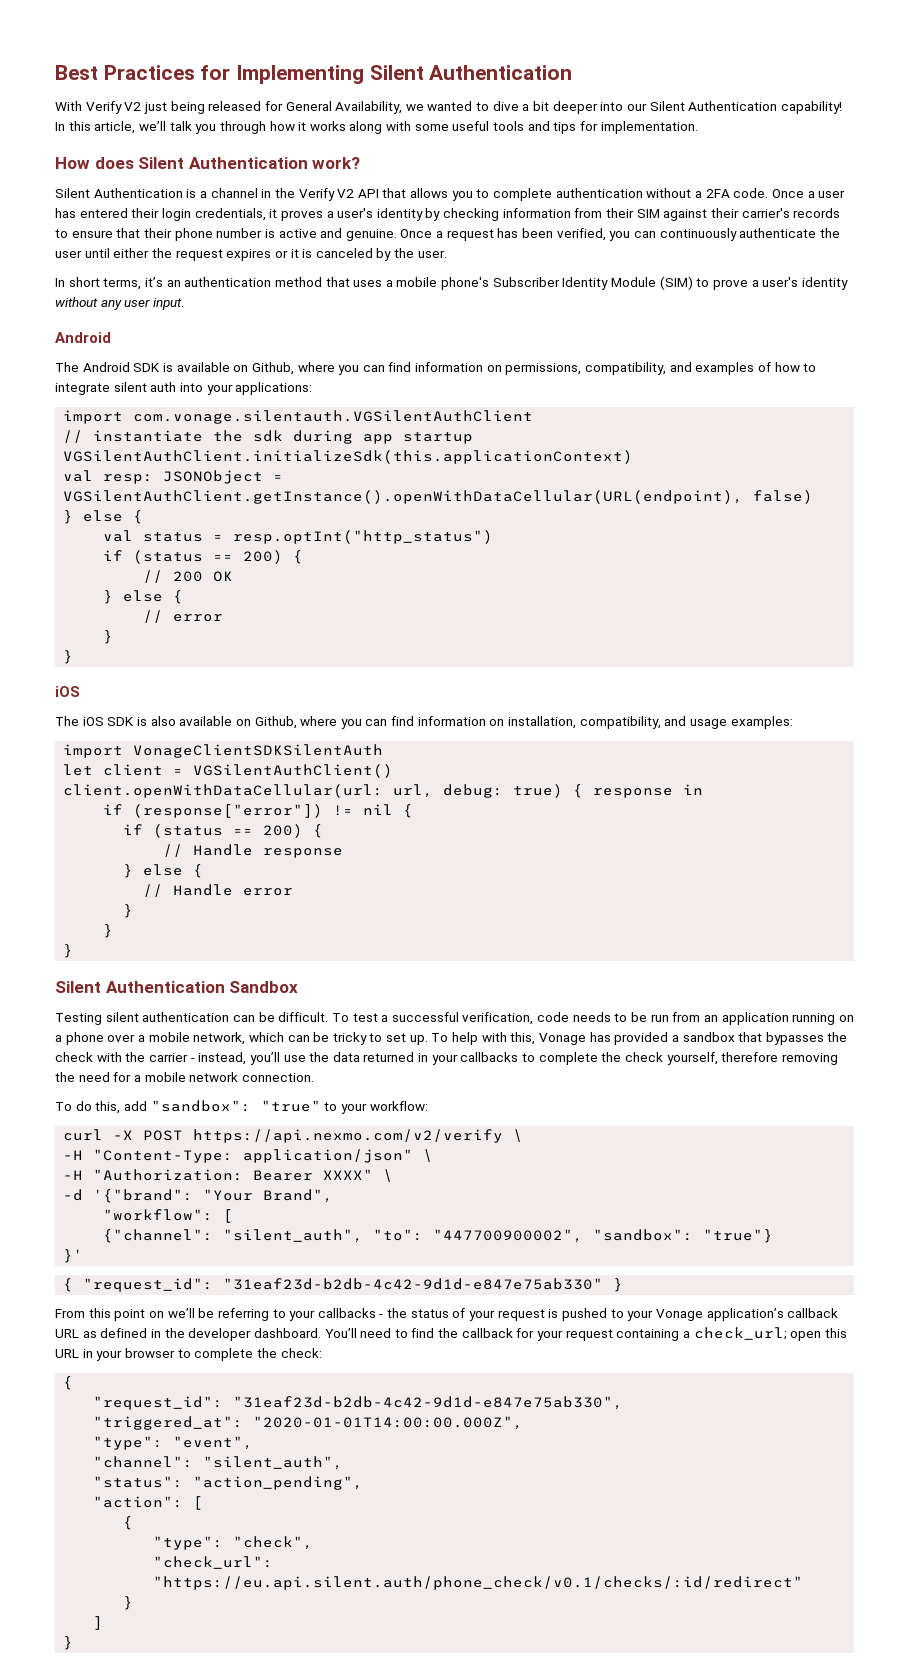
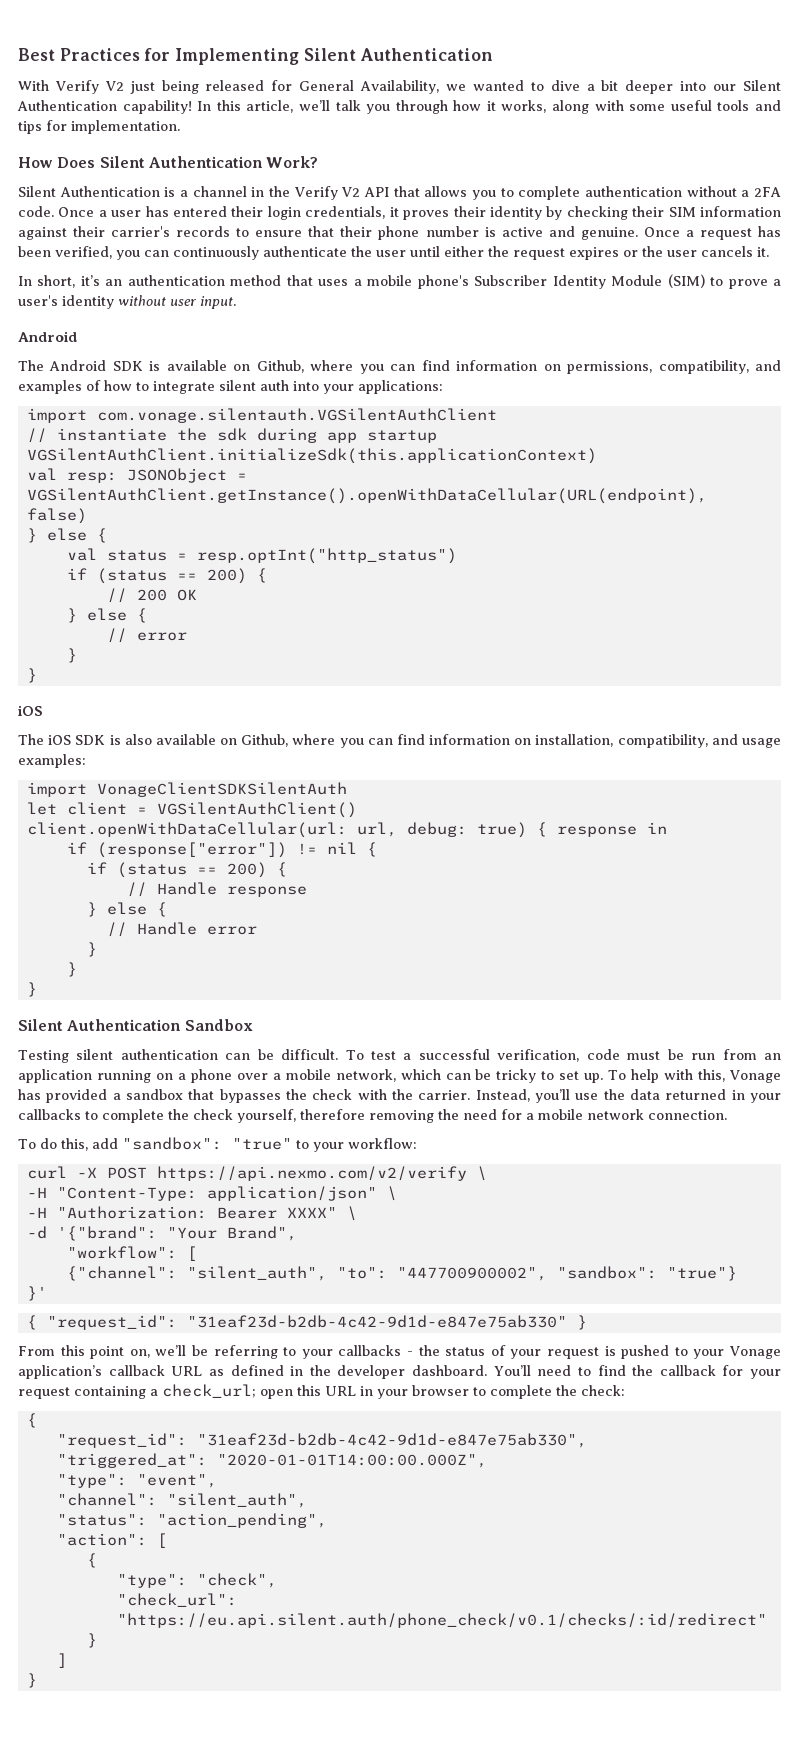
- In this article, we’ll talk you through how it works along with some useful tools and tips for implementation.
+ In this article, we’ll talk you through how it works, along with some useful tools and tips for implementation.
- How does Silent Authentication work?
+ How Does Silent Authentication Work?
- Once a user has entered their login credentials, it proves a user's identity by checking information from their SIM against their carrier's records to ensure that their phone number is active and genuine.
+ Once a user has entered their login credentials, it proves their identity by checking their SIM information against their carrier's records to ensure that their phone number is active and genuine.
- Once a request has been verified, you can continuously authenticate the user until either the request expires or it is canceled by the user.
- In short terms, it’s an authentication method that uses a mobile phone's Subscriber Identity Module (SIM) to prove a user's identity without any user input.
+ Once a request has been verified, you can continuously authenticate the user until either the request expires or the user cancels it.
+ In short, it’s an authentication method that uses a mobile phone's Subscriber Identity Module (SIM) to prove a user's identity without user input.
- To test a successful verification, code needs to be run from an application running on a phone over a mobile network, which can be tricky to set up.
+ To test a successful verification, code must be run from an application running on a phone over a mobile network, which can be tricky to set up.
- To help with this, Vonage has provided a sandbox that bypasses the check with the carrier - instead, you’ll use the data returned in your callbacks to complete the check yourself, therefore removing the need for a mobile network connection.
+ To help with this, Vonage has provided a sandbox that bypasses the check with the carrier. Instead, you’ll use the data returned in your callbacks to complete the check yourself, therefore removing the need for a mobile network connection.
- From this point on we’ll be referring to your callbacks - the status of your request is pushed to your Vonage application’s callback URL as defined in the developer dashboard.
+ From this point on, we’ll be referring to your callbacks - the status of your request is pushed to your Vonage application’s callback URL as defined in the developer dashboard.

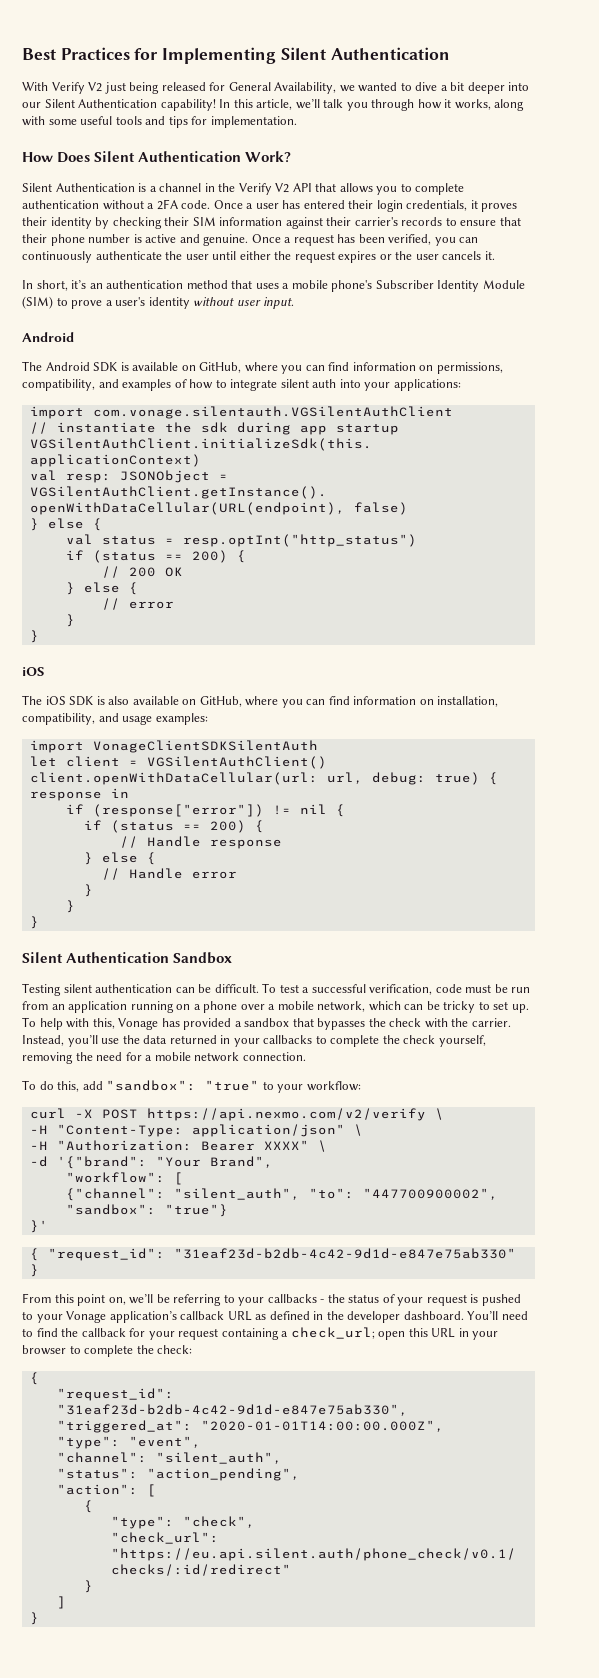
- The Android SDK is available on Github, where you can find information on permissions, compatibility, and examples of how to integrate silent auth into your applications:
+ The Android SDK is available on GitHub, where you can find information on permissions, compatibility, and examples of how to integrate silent auth into your applications:
- The iOS SDK is also available on Github, where you can find information on installation, compatibility, and usage examples:
+ The iOS SDK is also available on GitHub, where you can find information on installation, compatibility, and usage examples:
- Instead, you’ll use the data returned in your callbacks to complete the check yourself, therefore removing the need for a mobile network connection.
+ Instead, you’ll use the data returned in your callbacks to complete the check yourself, removing the need for a mobile network connection.

